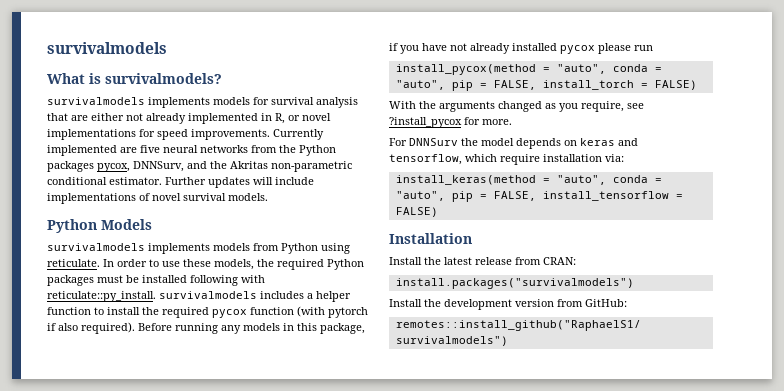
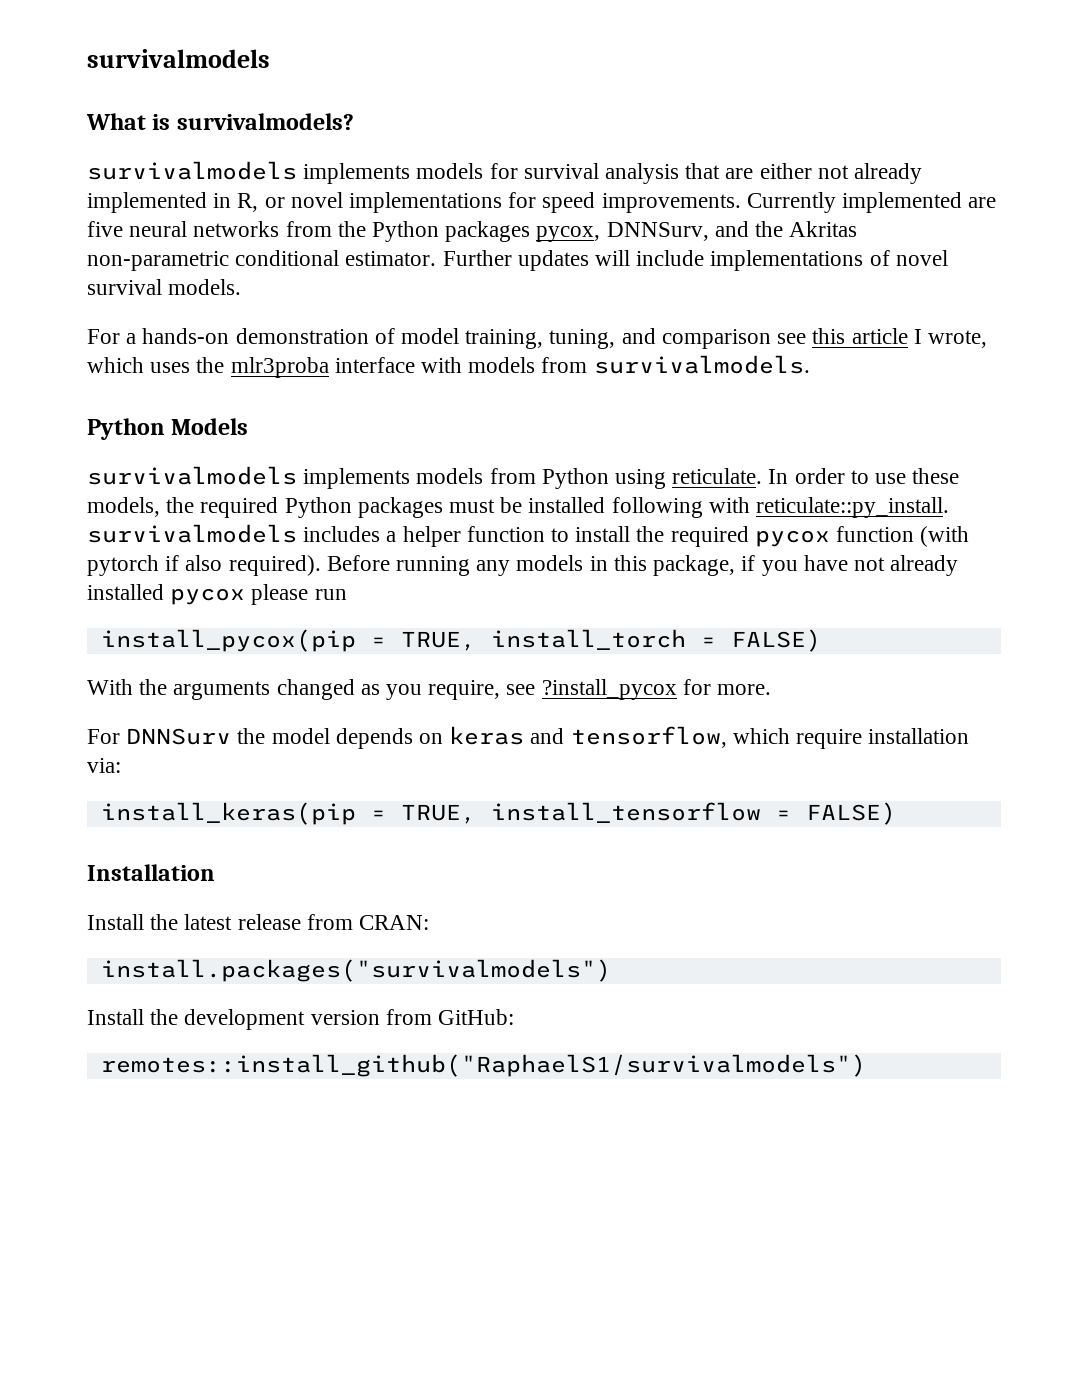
+ For a hands-on demonstration of model training, tuning, and comparison see this article I wrote, which uses the mlr3proba interface with models from survivalmodels.
- install_pycox(method = "auto", conda = "auto", pip = FALSE, install_torch = FALSE)
+ install_pycox(pip = TRUE, install_torch = FALSE)
- install_keras(method = "auto", conda = "auto", pip = FALSE, install_tensorflow = FALSE)
+ install_keras(pip = TRUE, install_tensorflow = FALSE)

